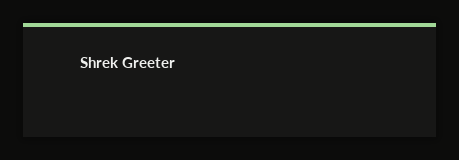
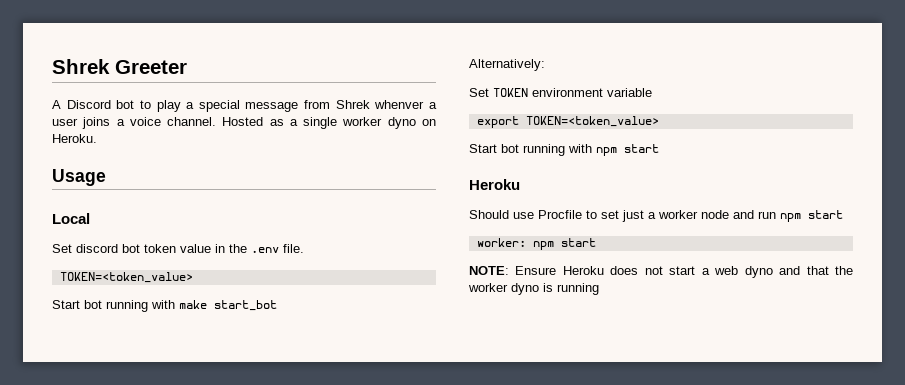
+ A Discord bot to play a special message from Shrek whenver a user joins a voice channel. Hosted as a single worker dyno on Heroku.
+ Usage
+ Local
+ Set discord bot token value in the .env file.
+ TOKEN=<token_value>
+ Start bot running with make start_bot
+ Alternatively:
+ Set TOKEN environment variable
+ export TOKEN=<token_value>
+ Start bot running with npm start
+ Heroku
+ Should use Procfile to set just a worker node and run npm start
+ worker: npm start
+ NOTE: Ensure Heroku does not start a web dyno and that the worker dyno is running

